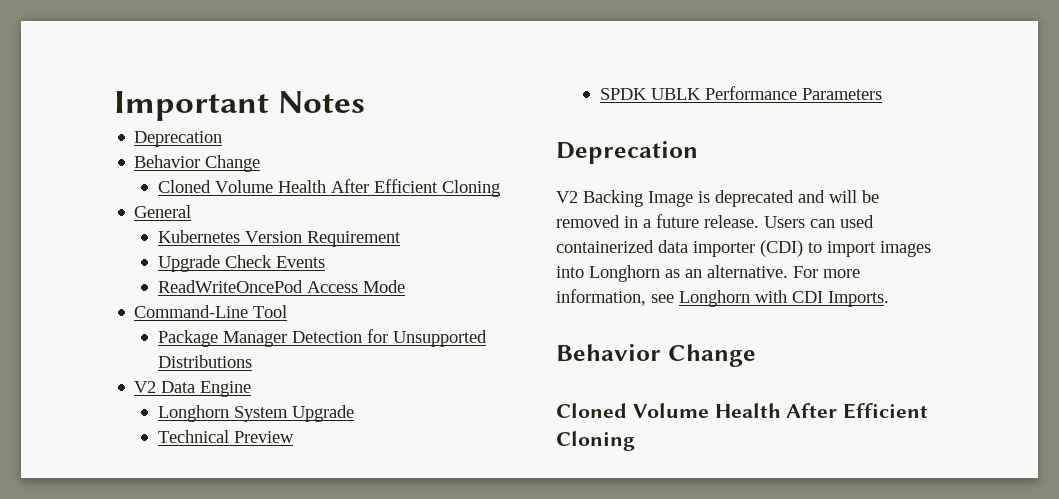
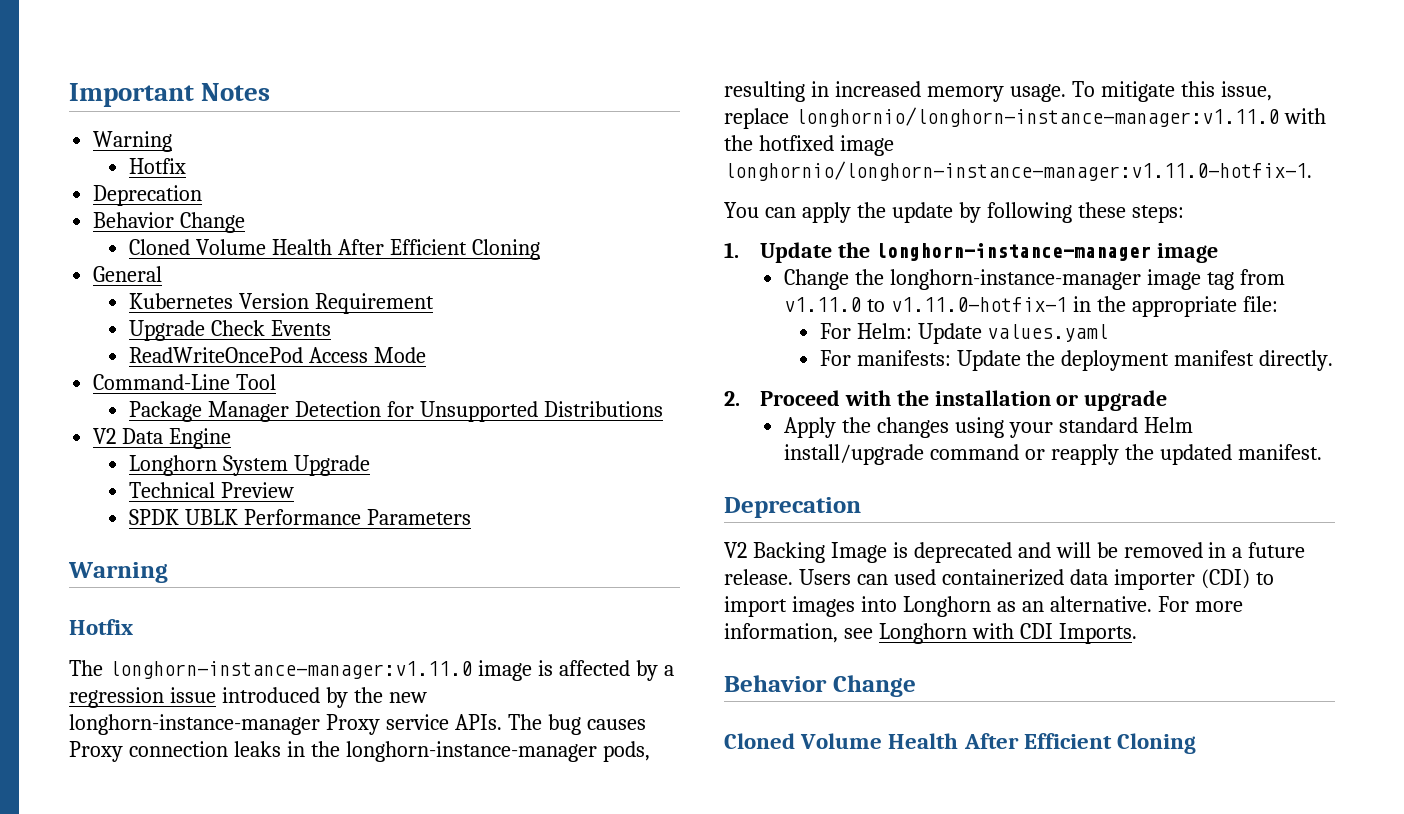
  Important Notes
+ Warning
+ Hotfix
  SPDK UBLK Performance Parameters
+ Warning
+ Hotfix
+ The longhorn-instance-manager:v1.11.0 image is affected by a regression issue introduced by the new longhorn-instance-manager Proxy service APIs. The bug causes Proxy connection leaks in the longhorn-instance-manager pods, resulting in increased memory usage. To mitigate this issue, replace longhornio/longhorn-instance-manager:v1.11.0 with the hotfixed image longhornio/longhorn-instance-manager:v1.11.0-hotfix-1.
+ You can apply the update by following these steps:
+ 1. Update the longhorn-instance-manager image
+ Change the longhorn-instance-manager image tag from v1.11.0 to v1.11.0-hotfix-1 in the appropriate file:
+ For Helm: Update values.yaml
+ For manifests: Update the deployment manifest directly.
+ 2. Proceed with the installation or upgrade
+ Apply the changes using your standard Helm install/upgrade command or reapply the updated manifest.

